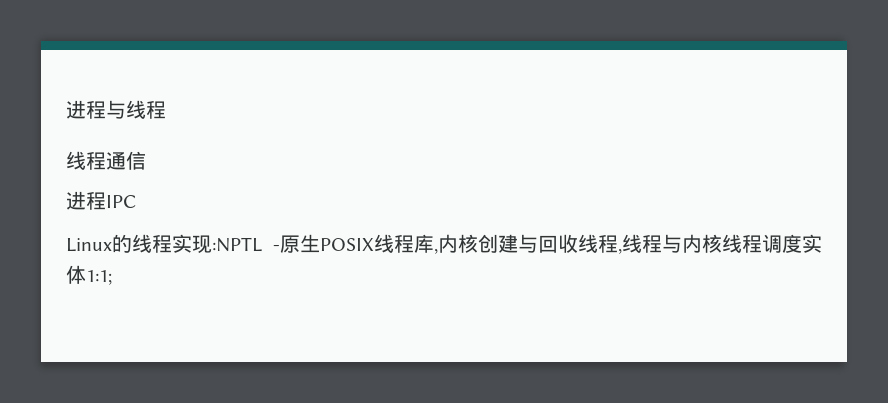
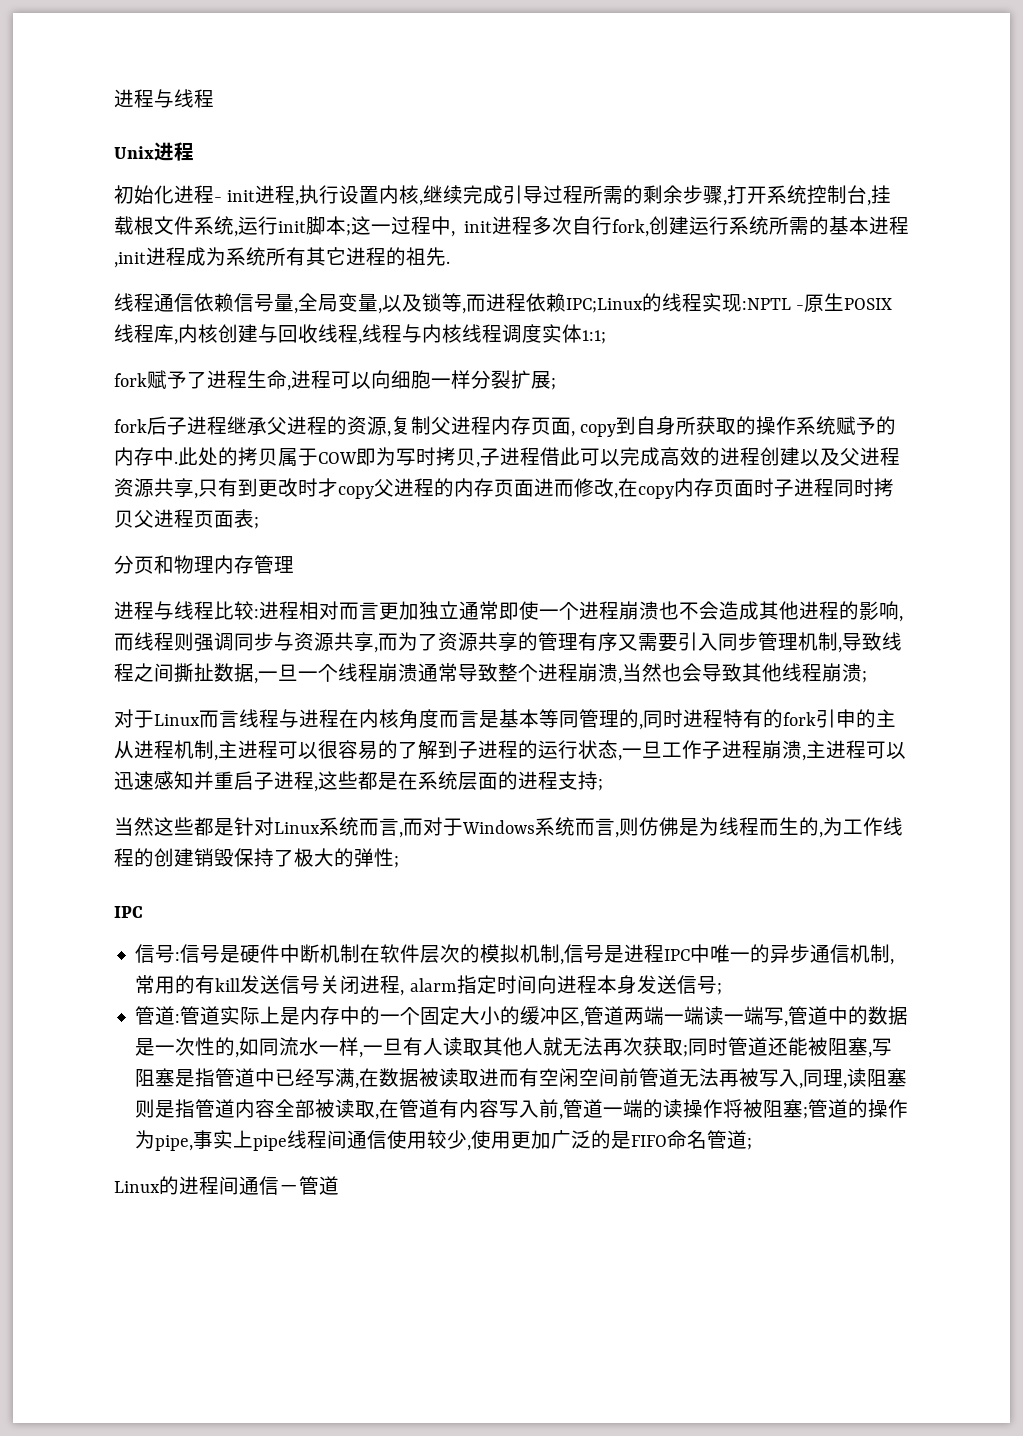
- 线程通信
- 进程IPC
- Linux的线程实现:NPTL -原生POSIX线程库,内核创建与回收线程,线程与内核线程调度实体1:1;
+ Unix进程
+ 初始化进程- init进程,执行设置内核,继续完成引导过程所需的剩余步骤,打开系统控制台,挂载根文件系统,运行init脚本;这一过程中, init进程多次自行fork,创建运行系统所需的基本进程,init进程成为系统所有其它进程的祖先.
+ 线程通信依赖信号量,全局变量,以及锁等,而进程依赖IPC;Linux的线程实现:NPTL -原生POSIX线程库,内核创建与回收线程,线程与内核线程调度实体1:1;
+ fork赋予了进程生命,进程可以向细胞一样分裂扩展;
+ fork后子进程继承父进程的资源,复制父进程内存页面, copy到自身所获取的操作系统赋予的内存中.此处的拷贝属于COW即为写时拷贝,子进程借此可以完成高效的进程创建以及父进程资源共享,只有到更改时才copy父进程的内存页面进而修改,在copy内存页面时子进程同时拷贝父进程页面表;
+ 分页和物理内存管理
+ 进程与线程比较:进程相对而言更加独立通常即使一个进程崩溃也不会造成其他进程的影响,而线程则强调同步与资源共享,而为了资源共享的管理有序又需要引入同步管理机制,导致线程之间撕扯数据,一旦一个线程崩溃通常导致整个进程崩溃,当然也会导致其他线程崩溃;
+ 对于Linux而言线程与进程在内核角度而言是基本等同管理的,同时进程特有的fork引申的主从进程机制,主进程可以很容易的了解到子进程的运行状态,一旦工作子进程崩溃,主进程可以迅速感知并重启子进程,这些都是在系统层面的进程支持;
+ 当然这些都是针对Linux系统而言,而对于Windows系统而言,则仿佛是为线程而生的,为工作线程的创建销毁保持了极大的弹性;
+ IPC
+ 信号:信号是硬件中断机制在软件层次的模拟机制,信号是进程IPC中唯一的异步通信机制,常用的有kill发送信号关闭进程, alarm指定时间向进程本身发送信号;
+ 管道:管道实际上是内存中的一个固定大小的缓冲区,管道两端一端读一端写,管道中的数据是一次性的,如同流水一样,一旦有人读取其他人就无法再次获取;同时管道还能被阻塞,写阻塞是指管道中已经写满,在数据被读取进而有空闲空间前管道无法再被写入,同理,读阻塞则是指管道内容全部被读取,在管道有内容写入前,管道一端的读操作将被阻塞;管道的操作为pipe,事实上pipe线程间通信使用较少,使用更加广泛的是FIFO命名管道;
+ Linux的进程间通信－管道

